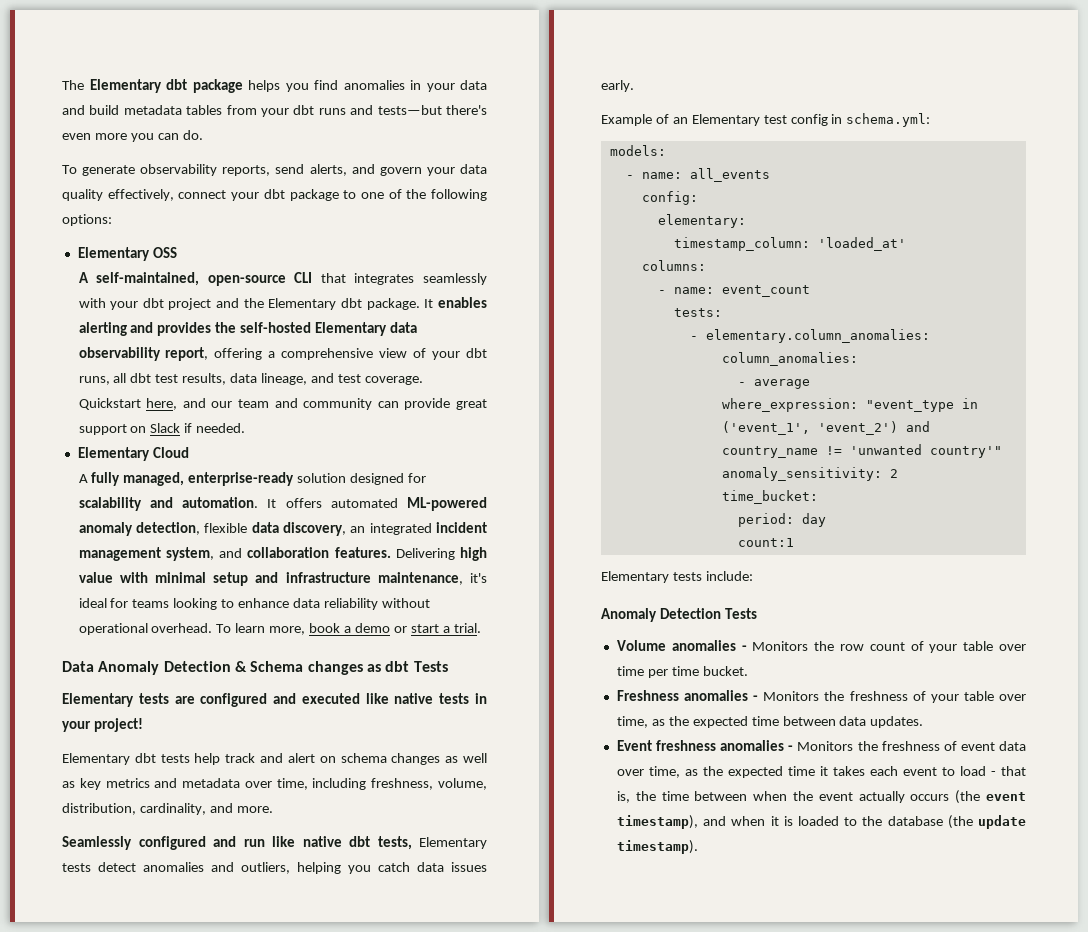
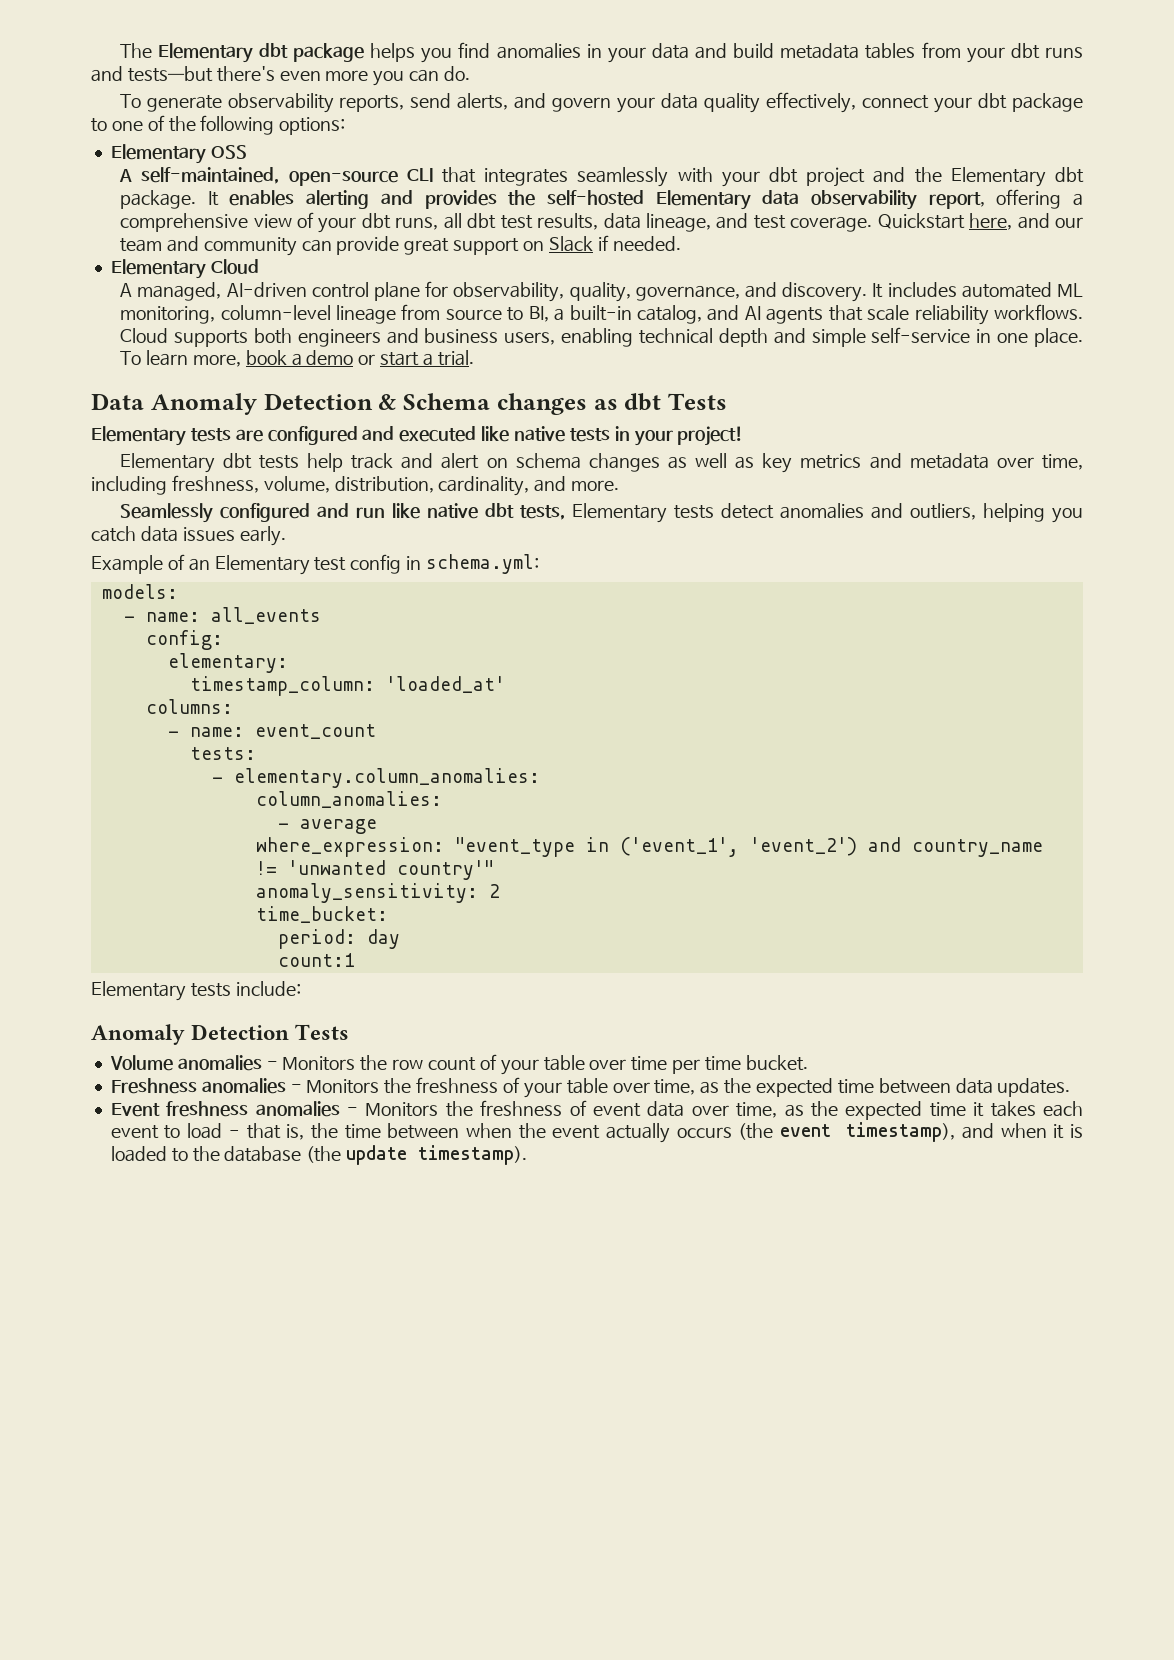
- A fully managed, enterprise-ready solution designed for scalability and automation. It offers automated ML-powered anomaly detection, flexible data discovery, an integrated incident management system, and collaboration features. Delivering high value with minimal setup and infrastructure maintenance, it's ideal for teams looking to enhance data reliability without operational overhead.
+ A managed, AI-driven control plane for observability, quality, governance, and discovery. It includes automated ML monitoring, column-level lineage from source to BI, a built-in catalog, and AI agents that scale reliability workflows. Cloud supports both engineers and business users, enabling technical depth and simple self-service in one place.

